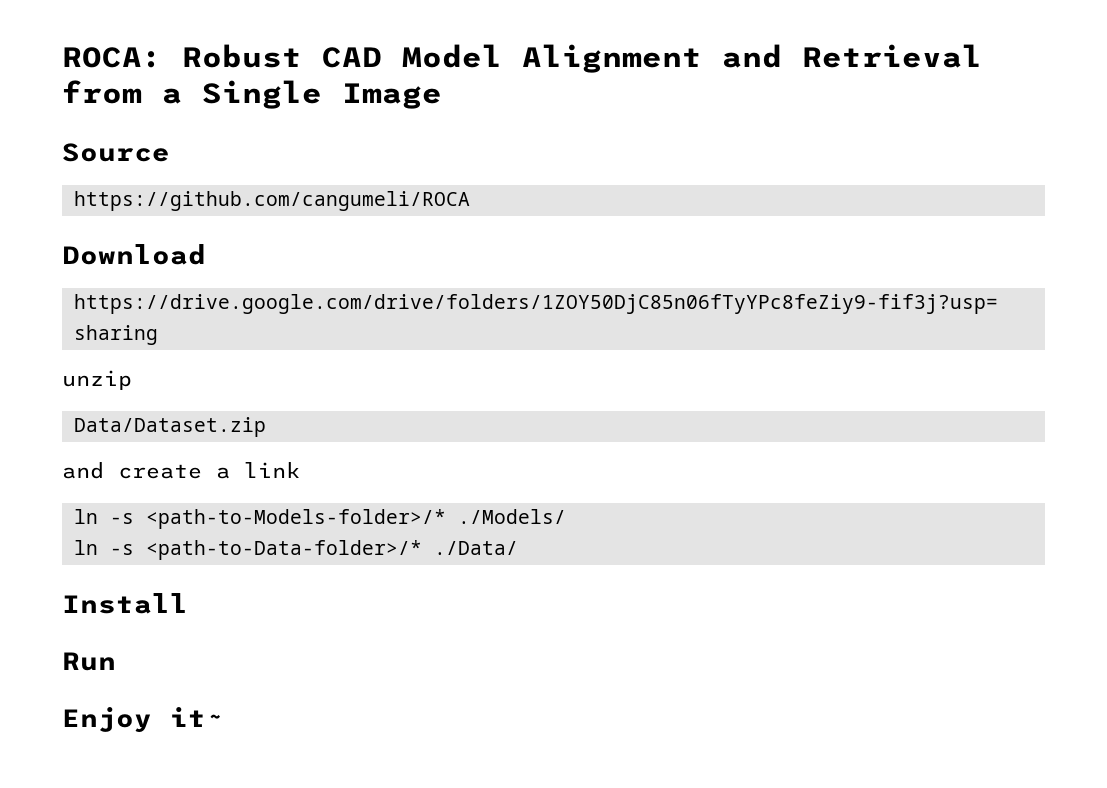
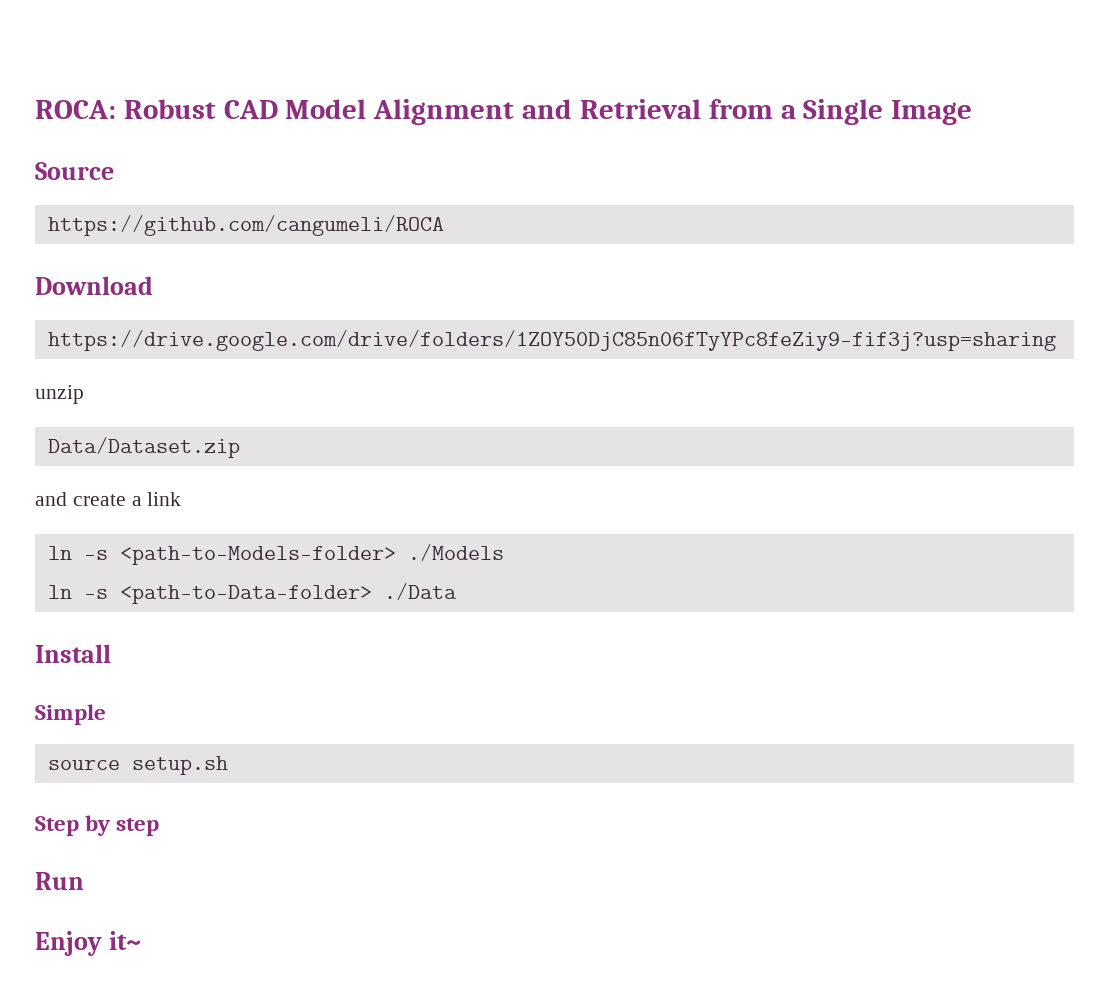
- ln -s <path-to-Models-folder>/* ./Models/
- ln -s <path-to-Data-folder>/* ./Data/
+ ln -s <path-to-Models-folder> ./Models
+ ln -s <path-to-Data-folder> ./Data
+ Simple
+ source setup.sh
+ Step by step

